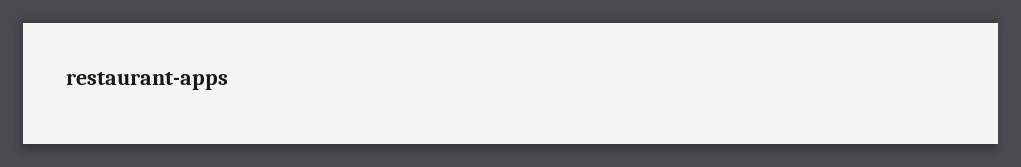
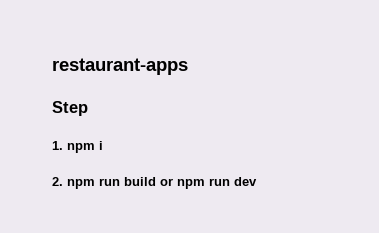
+ Step
+ 1. npm i
+ 2. npm run build or npm run dev

